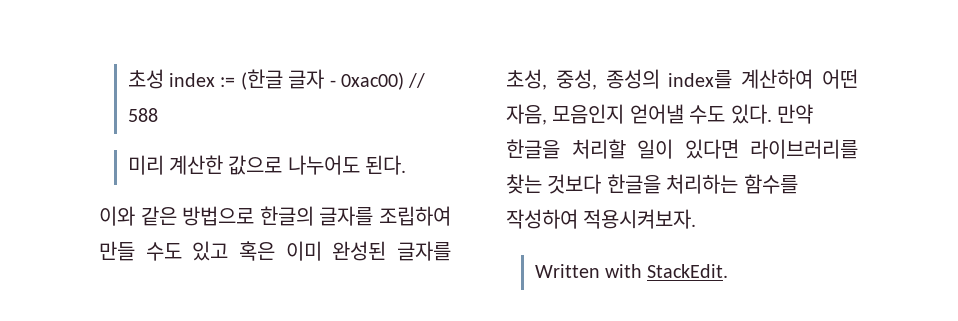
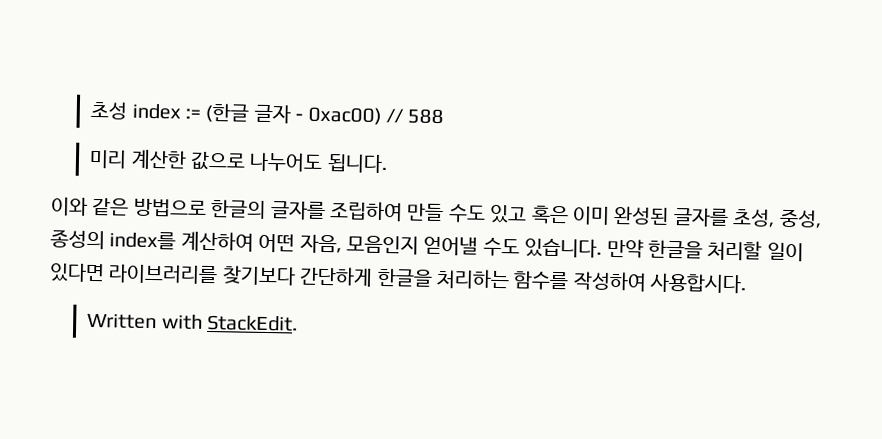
- 미리 계산한 값으로 나누어도 된다.
+ 미리 계산한 값으로 나누어도 됩니다.
- 이와 같은 방법으로 한글의 글자를 조립하여 만들 수도 있고 혹은 이미 완성된 글자를 초성, 중성, 종성의 index를 계산하여 어떤 자음, 모음인지 얻어낼 수도 있다.
+ 이와 같은 방법으로 한글의 글자를 조립하여 만들 수도 있고 혹은 이미 완성된 글자를 초성, 중성, 종성의 index를 계산하여 어떤 자음, 모음인지 얻어낼 수도 있습니다.
- 만약 한글을 처리할 일이 있다면 라이브러리를 찾는 것보다 한글을 처리하는 함수를 작성하여 적용시켜보자.
+ 만약 한글을 처리할 일이 있다면 라이브러리를 찾기보다 간단하게 한글을 처리하는 함수를 작성하여 사용합시다.

